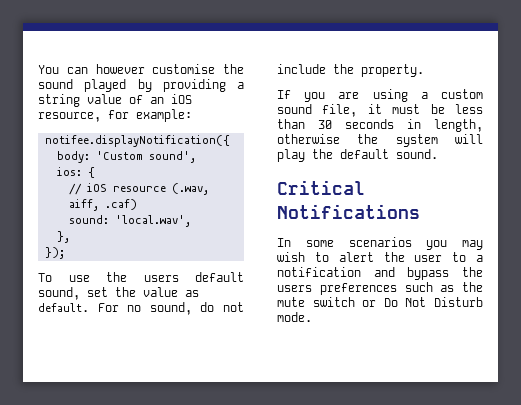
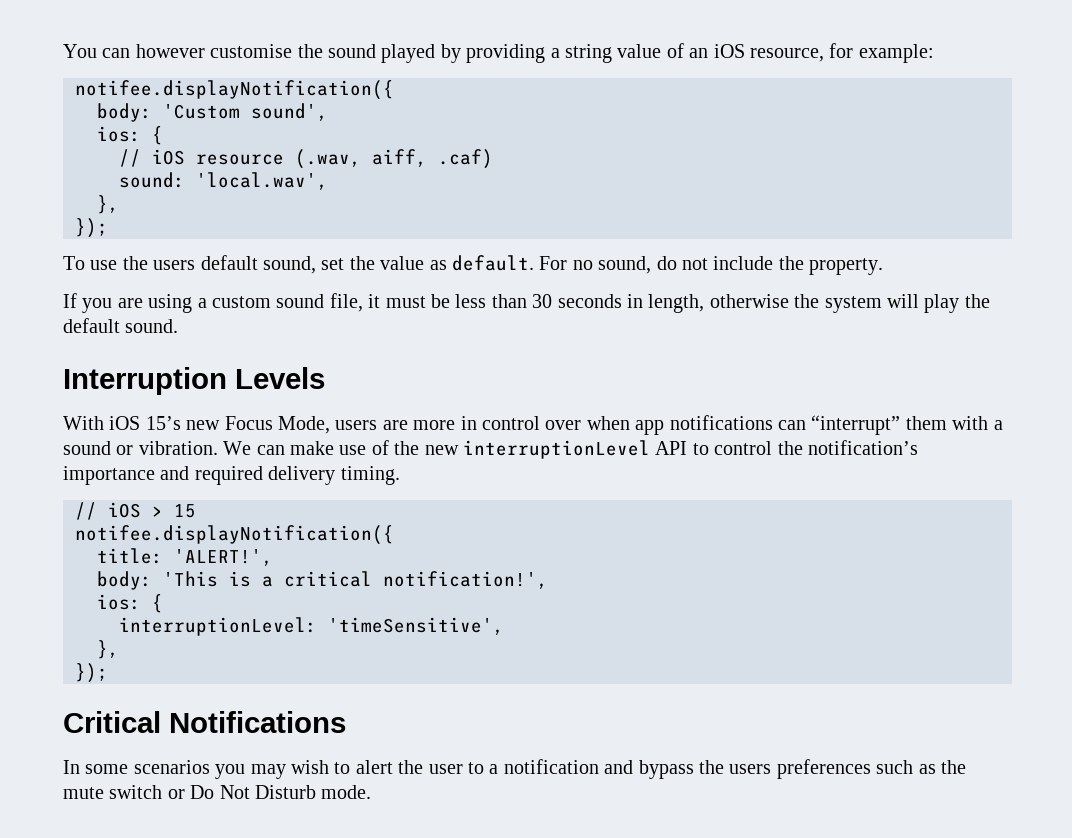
+ Interruption Levels
+ With iOS 15’s new Focus Mode, users are more in control over when app notifications can “interrupt” them with a sound or vibration. We can make use of the new interruptionLevel API to control the notification’s importance and required delivery timing.
+ // iOS > 15
+ notifee.displayNotification({
+ title: 'ALERT!',
+ body: 'This is a critical notification!',
+ ios: {
+ interruptionLevel: 'timeSensitive',
+ },
+ });

